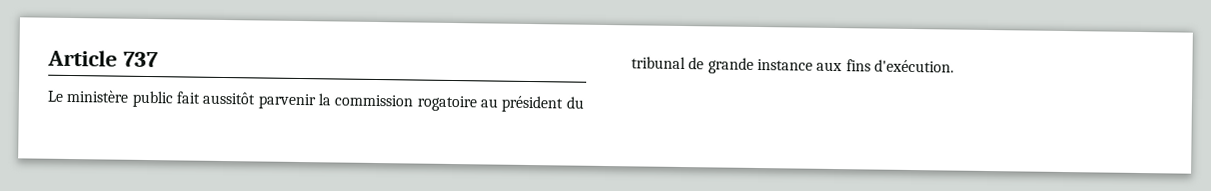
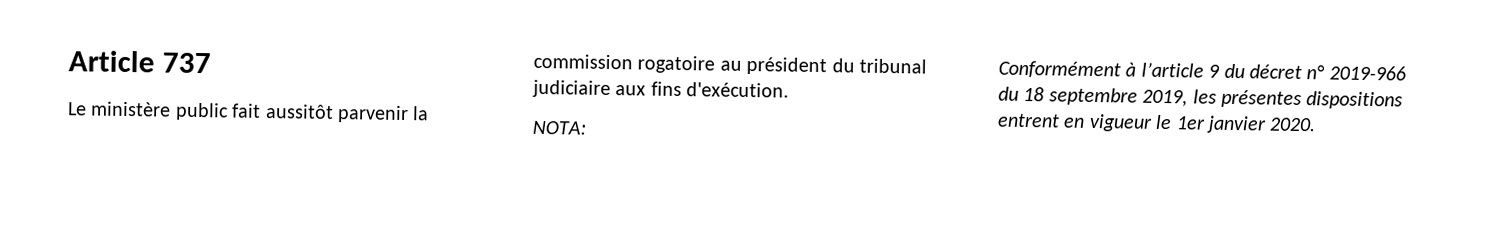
- Le ministère public fait aussitôt parvenir la commission rogatoire au président du tribunal de grande instance aux fins d'exécution.
+ Le ministère public fait aussitôt parvenir la commission rogatoire au président du tribunal judiciaire aux fins d'exécution.
+ NOTA:
+ Conformément à l’article 9 du décret n° 2019-966 du 18 septembre 2019, les présentes dispositions entrent en vigueur le 1er janvier 2020.

